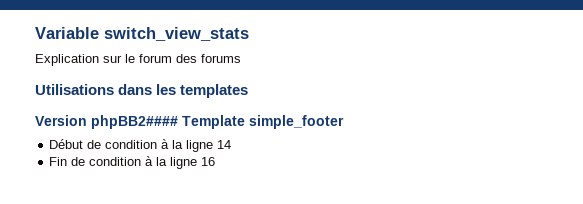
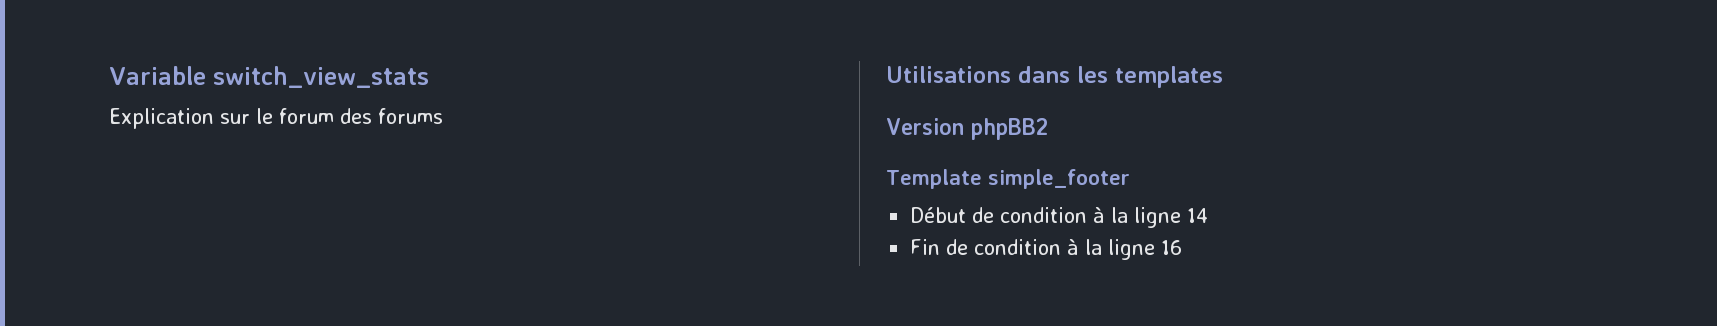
- Version phpBB2#### Template simple_footer
+ Version phpBB2
+ Template simple_footer

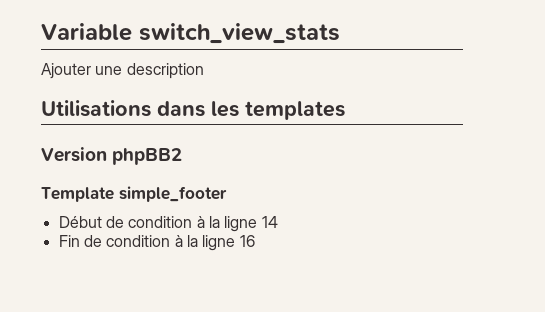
- Explication sur le forum des forums
+ Ajouter une description

